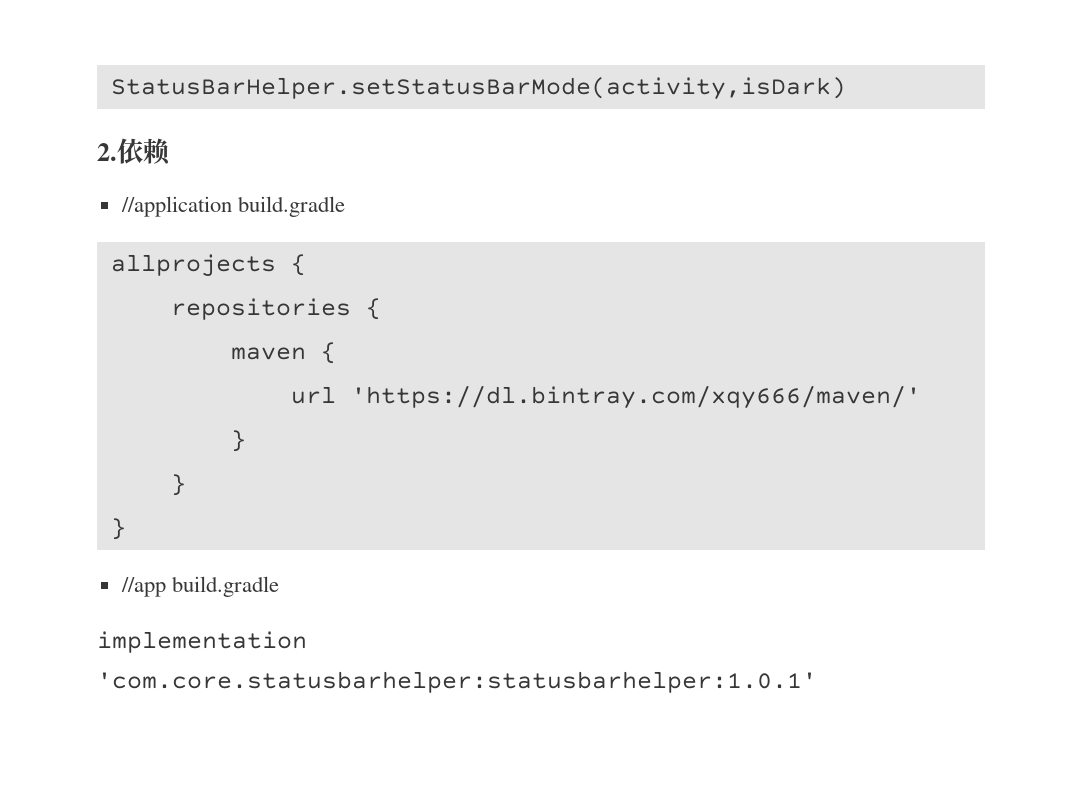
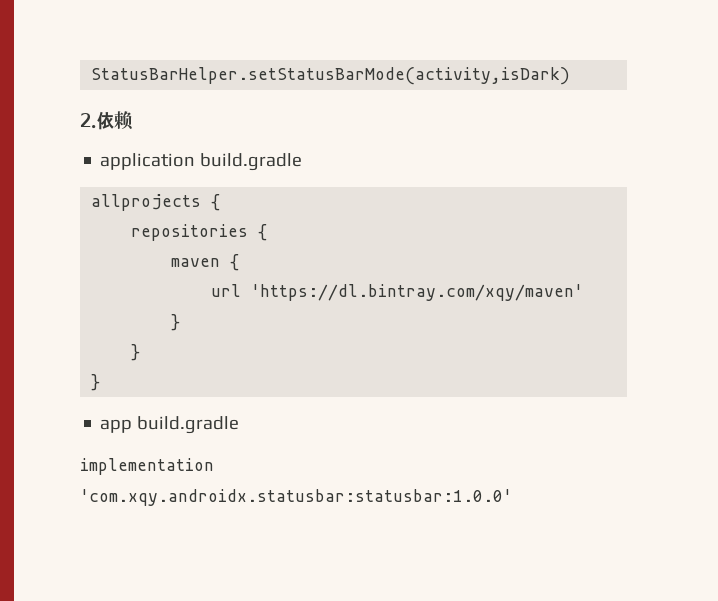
- //application build.gradle
+ application build.gradle
- url 'https://dl.bintray.com/xqy666/maven/'
+ url 'https://dl.bintray.com/xqy/maven'
- //app build.gradle
+ app build.gradle
- implementation 'com.core.statusbarhelper:statusbarhelper:1.0.1'
+ implementation 'com.xqy.androidx.statusbar:statusbar:1.0.0'

